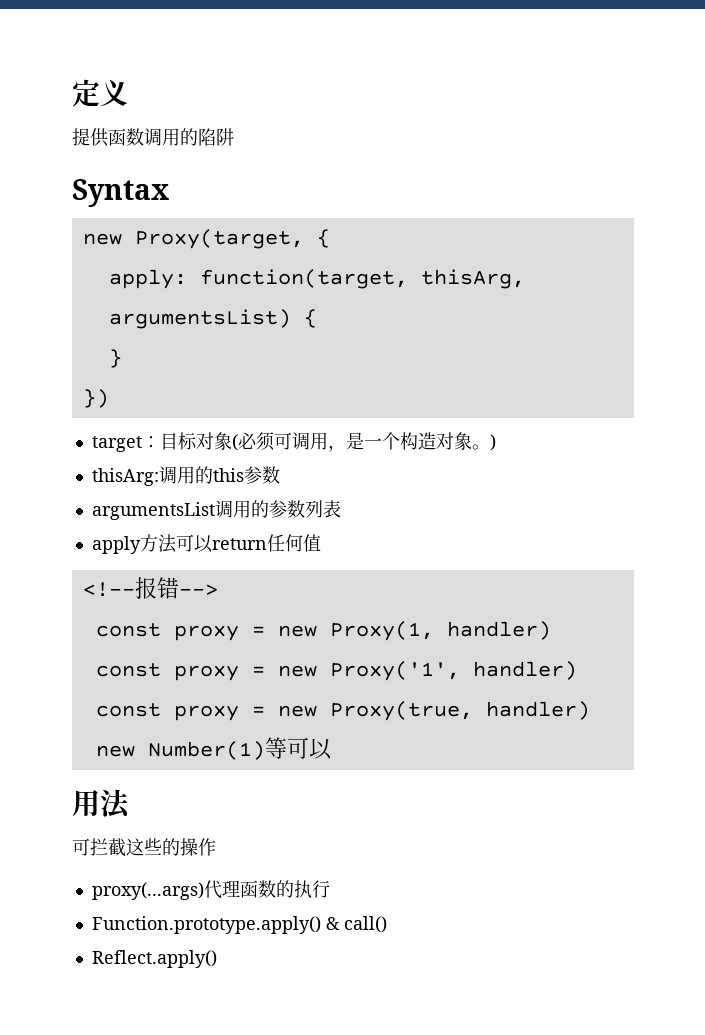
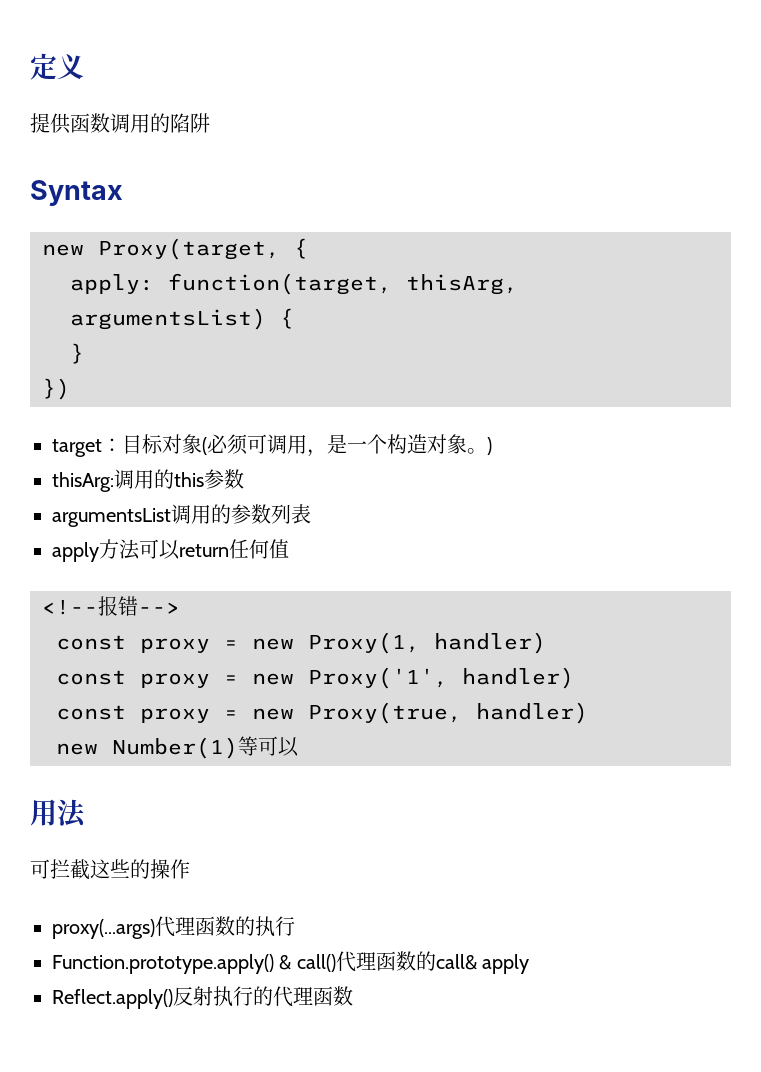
- Function.prototype.apply() & call()
- Reflect.apply()
+ Function.prototype.apply() & call()代理函数的call& apply
+ Reflect.apply()反射执行的代理函数

